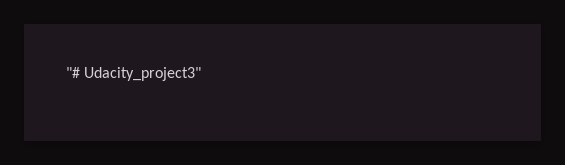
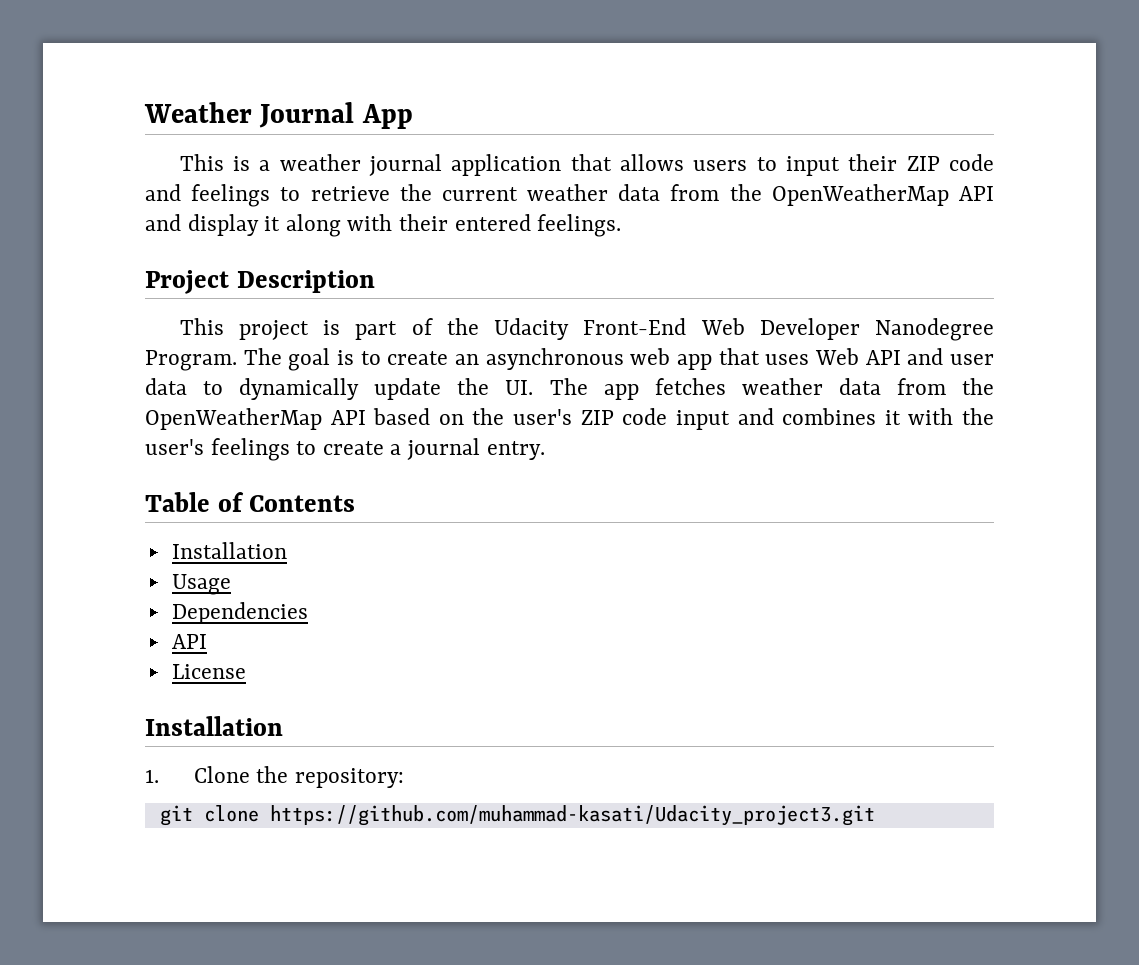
- "# Udacity_project3"
+ Weather Journal App
+ This is a weather journal application that allows users to input their ZIP code and feelings to retrieve the current weather data from the OpenWeatherMap API and display it along with their entered feelings.
+ Project Description
+ This project is part of the Udacity Front-End Web Developer Nanodegree Program. The goal is to create an asynchronous web app that uses Web API and user data to dynamically update the UI. The app fetches weather data from the OpenWeatherMap API based on the user's ZIP code input and combines it with the user's feelings to create a journal entry.
+ Table of Contents
+ Installation
+ Usage
+ Dependencies
+ API
+ License
+ Installation
+ 1. Clone the repository:
+ git clone https://github.com/muhammad-kasati/Udacity_project3.git

